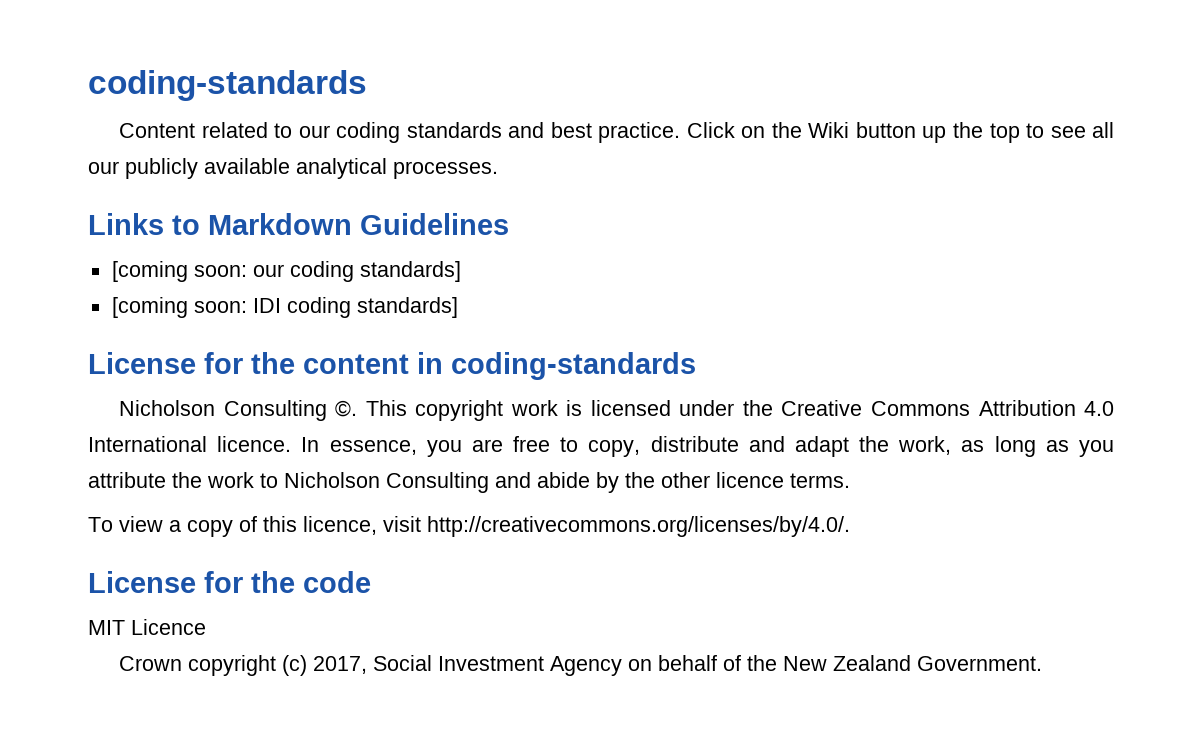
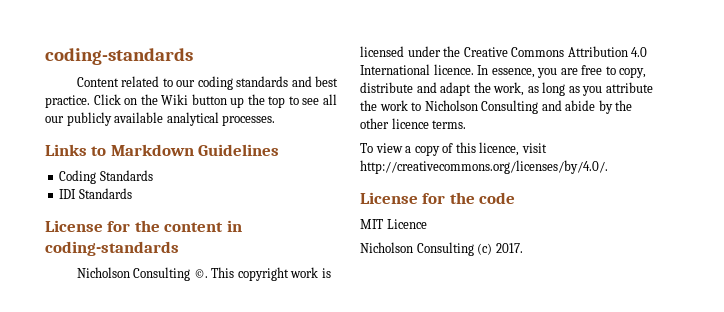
- [coming soon: our coding standards]
- [coming soon: IDI coding standards]
+ Coding Standards
+ IDI Standards
- Crown copyright (c) 2017, Social Investment Agency on behalf of the New Zealand Government.
+ Nicholson Consulting (c) 2017.

